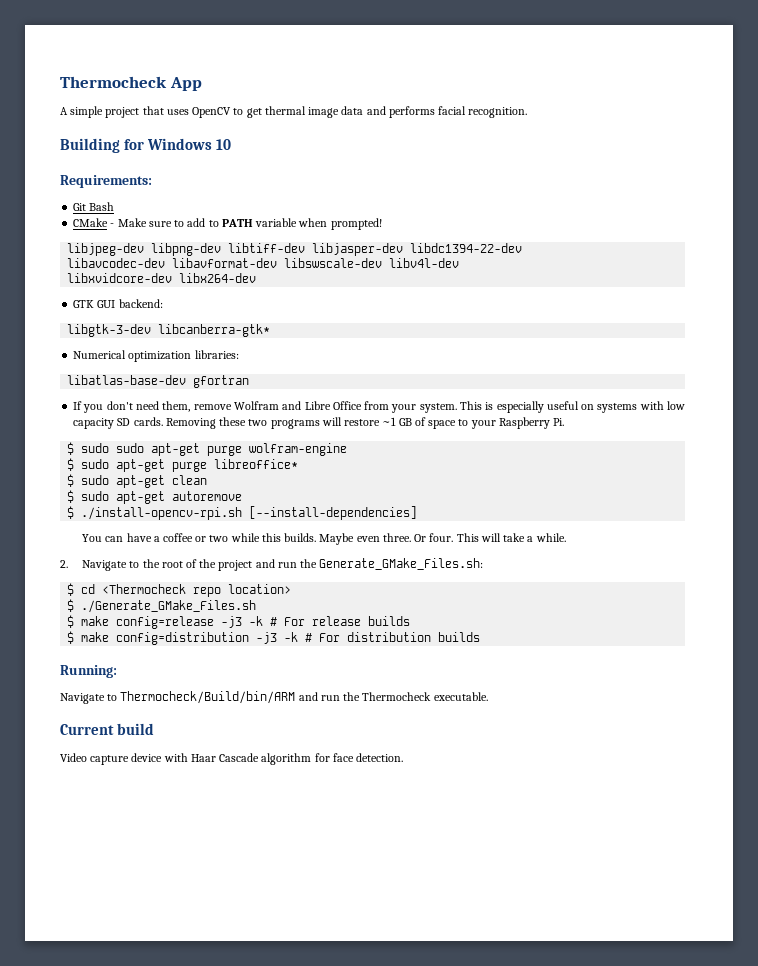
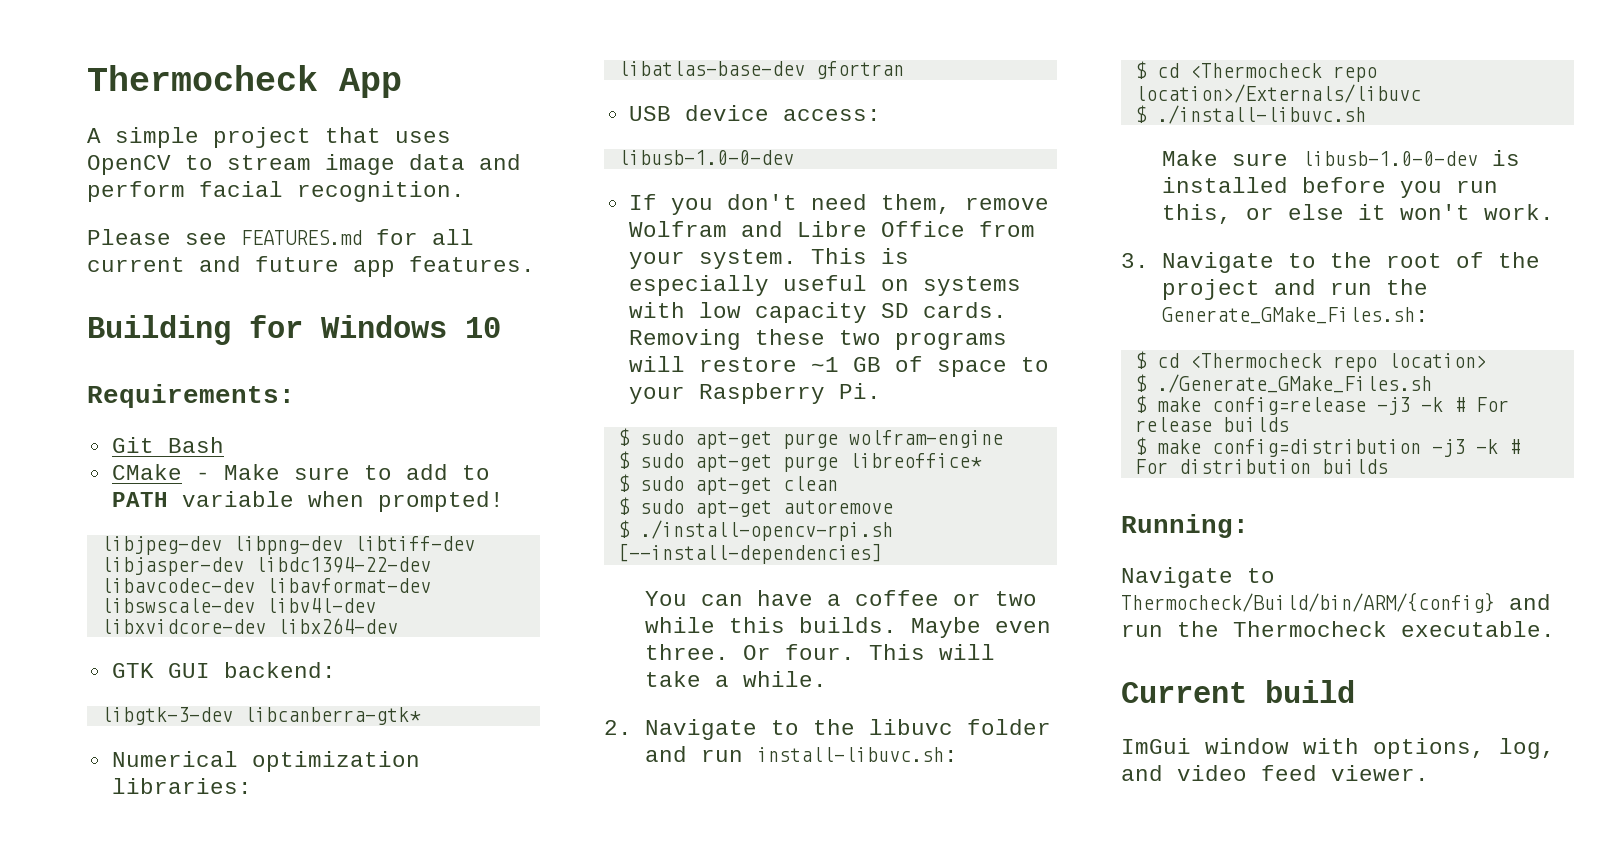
- A simple project that uses OpenCV to get thermal image data and performs facial recognition.
+ A simple project that uses OpenCV to stream image data and perform facial recognition.
+ Please see FEATURES.md for all current and future app features.
+ USB device access:
+ libusb-1.0-0-dev
- $ sudo sudo apt-get purge wolfram-engine
+ $ sudo apt-get purge wolfram-engine
- 2. Navigate to the root of the project and run the Generate_GMake_Files.sh:
+ 2. Navigate to the libuvc folder and run install-libuvc.sh:
+ $ cd <Thermocheck repo location>/Externals/libuvc
+ $ ./install-libuvc.sh
+ Make sure libusb-1.0-0-dev is installed before you run this, or else it won't work.
+ 3. Navigate to the root of the project and run the Generate_GMake_Files.sh:
- Navigate to Thermocheck/Build/bin/ARM and run the Thermocheck executable.
+ Navigate to Thermocheck/Build/bin/ARM/{config} and run the Thermocheck executable.
- Video capture device with Haar Cascade algorithm for face detection.
+ ImGui window with options, log, and video feed viewer.

